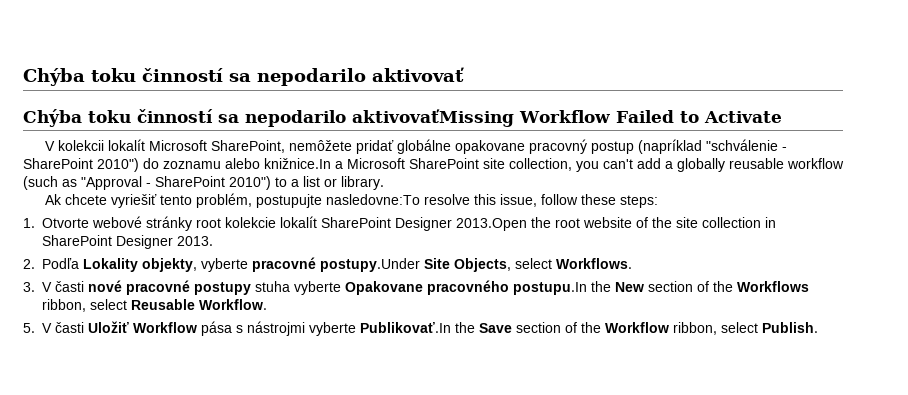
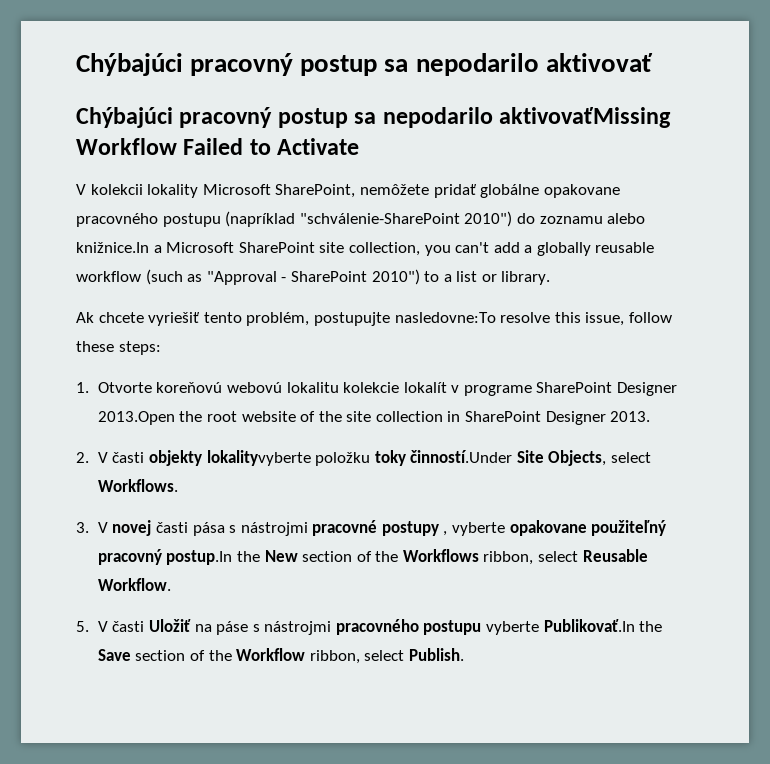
- Chýba toku činností sa nepodarilo aktivovať
+ Chýbajúci pracovný postup sa nepodarilo aktivovať
- Chýba toku činností sa nepodarilo aktivovaťMissing Workflow Failed to Activate
+ Chýbajúci pracovný postup sa nepodarilo aktivovaťMissing Workflow Failed to Activate
- V kolekcii lokalít Microsoft SharePoint, nemôžete pridať globálne opakovane pracovný postup (napríklad "schválenie - SharePoint 2010") do zoznamu alebo knižnice.In a Microsoft SharePoint site collection, you can't add a globally reusable workflow (such as "Approval - SharePoint 2010") to a list or library.
+ V kolekcii lokality Microsoft SharePoint, nemôžete pridať globálne opakovane pracovného postupu (napríklad "schválenie-SharePoint 2010") do zoznamu alebo knižnice.In a Microsoft SharePoint site collection, you can't add a globally reusable workflow (such as "Approval - SharePoint 2010") to a list or library.
- 1. Otvorte webové stránky root kolekcie lokalít SharePoint Designer 2013.Open the root website of the site collection in SharePoint Designer 2013.
+ 1. Otvorte koreňovú webovú lokalitu kolekcie lokalít v programe SharePoint Designer 2013.Open the root website of the site collection in SharePoint Designer 2013.
- 2. Podľa Lokality objekty, vyberte pracovné postupy.Under Site Objects, select Workflows.
+ 2. V časti objekty lokalityvyberte položku toky činností.Under Site Objects, select Workflows.
- 3. V časti nové pracovné postupy stuha vyberte Opakovane pracovného postupu.In the New section of the Workflows ribbon, select Reusable Workflow.
+ 3. V novej časti pása s nástrojmi pracovné postupy , vyberte opakovane použiteľný pracovný postup.In the New section of the Workflows ribbon, select Reusable Workflow.
- 5. V časti Uložiť Workflow pása s nástrojmi vyberte Publikovať.In the Save section of the Workflow ribbon, select Publish.
+ 5. V časti Uložiť na páse s nástrojmi pracovného postupu vyberte Publikovať.In the Save section of the Workflow ribbon, select Publish.

